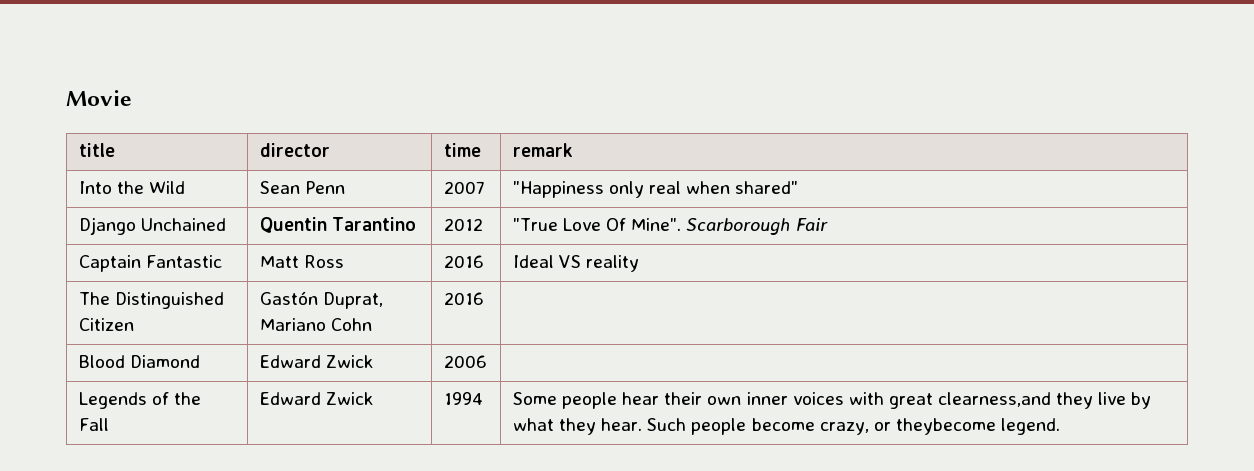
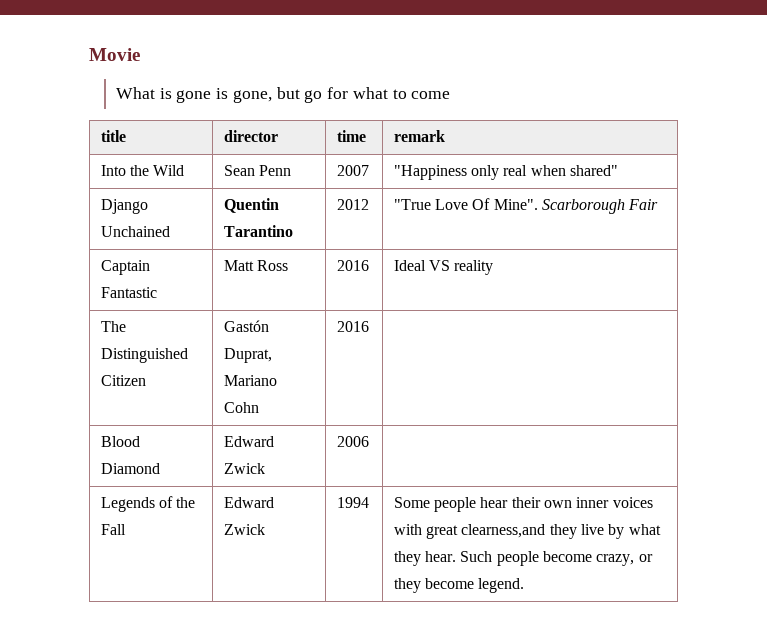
+ What is gone is gone, but go for what to come
- Legends of the Fall | Edward Zwick | 1994 | Some people hear their own inner voices with great clearness,and they live by what they hear. Such people become crazy, or theybecome legend.
+ Legends of the Fall | Edward Zwick | 1994 | Some people hear their own inner voices with great clearness,and they live by what they hear. Such people become crazy, or they become legend.

